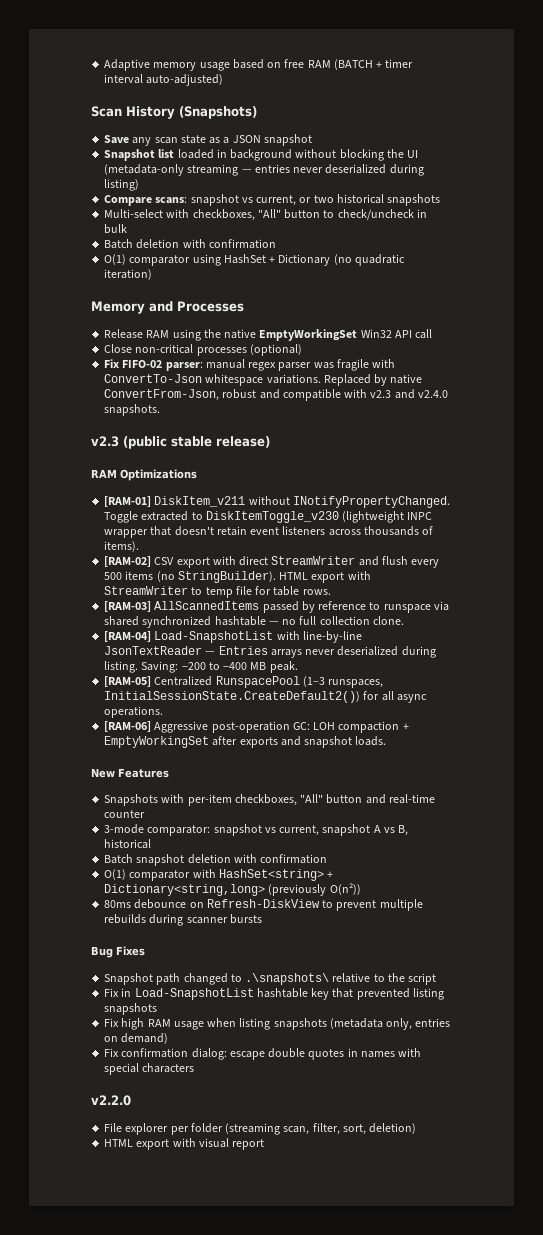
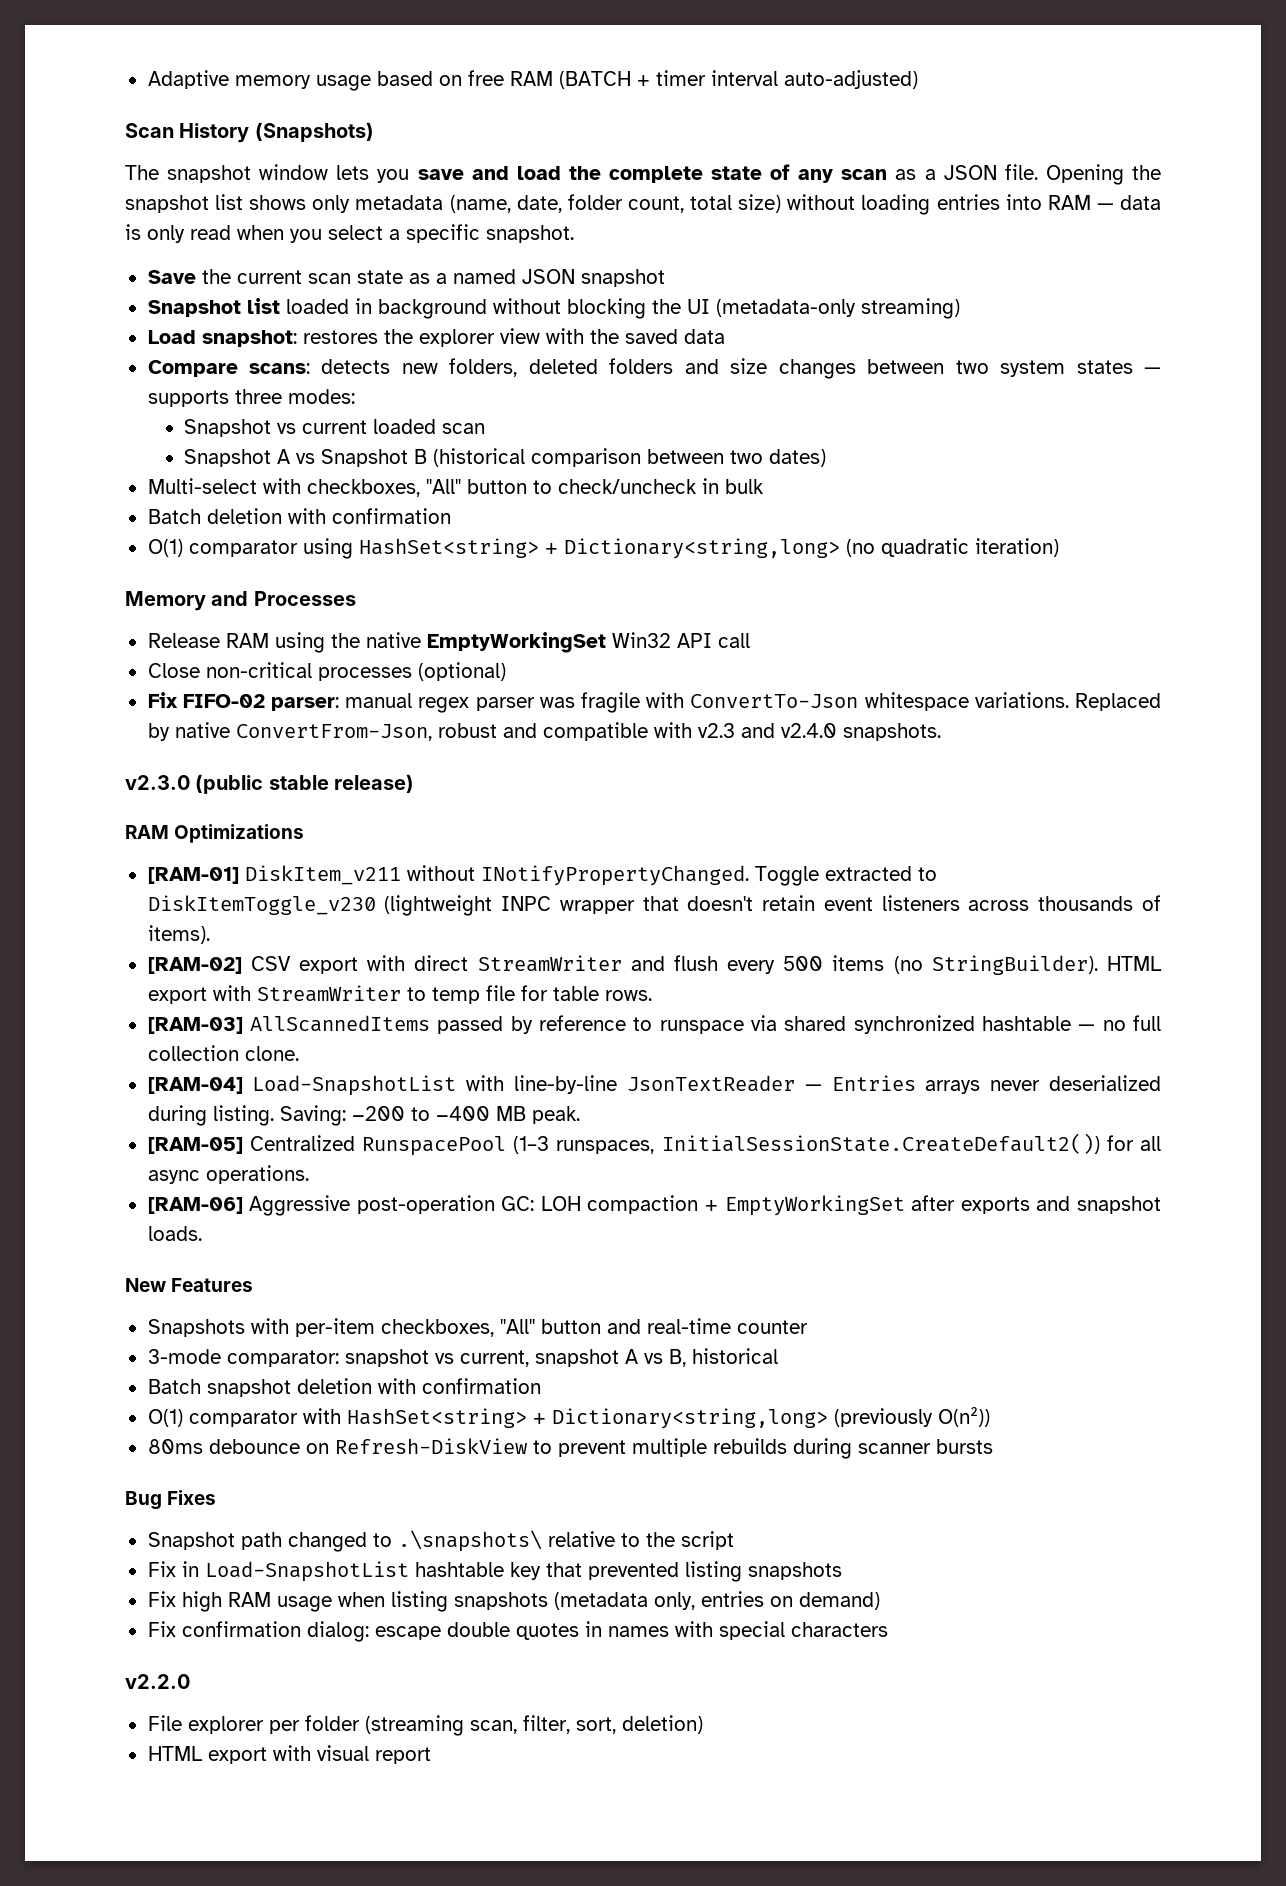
+ The snapshot window lets you save and load the complete state of any scan as a JSON file. Opening the snapshot list shows only metadata (name, date, folder count, total size) without loading entries into RAM — data is only read when you select a specific snapshot.
- Save any scan state as a JSON snapshot
+ Save the current scan state as a named JSON snapshot
- Snapshot list loaded in background without blocking the UI (metadata-only streaming — entries never deserialized during listing)
- Compare scans: snapshot vs current, or two historical snapshots
+ Snapshot list loaded in background without blocking the UI (metadata-only streaming)
+ Load snapshot: restores the explorer view with the saved data
+ Compare scans: detects new folders, deleted folders and size changes between two system states — supports three modes:
+ Snapshot vs current loaded scan
+ Snapshot A vs Snapshot B (historical comparison between two dates)
- O(1) comparator using HashSet + Dictionary (no quadratic iteration)
+ O(1) comparator using HashSet<string> + Dictionary<string,long> (no quadratic iteration)
- v2.3 (public stable release)
+ v2.3.0 (public stable release)

